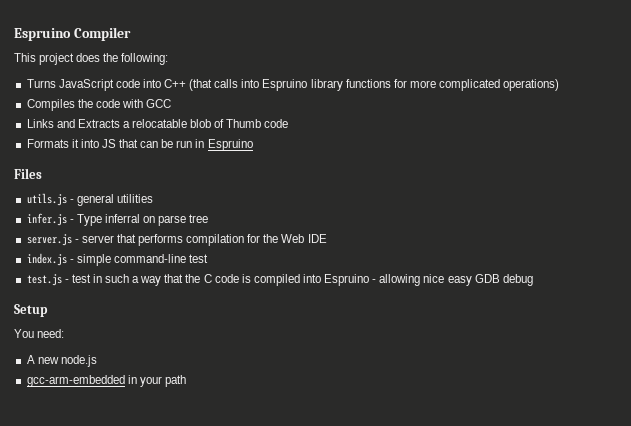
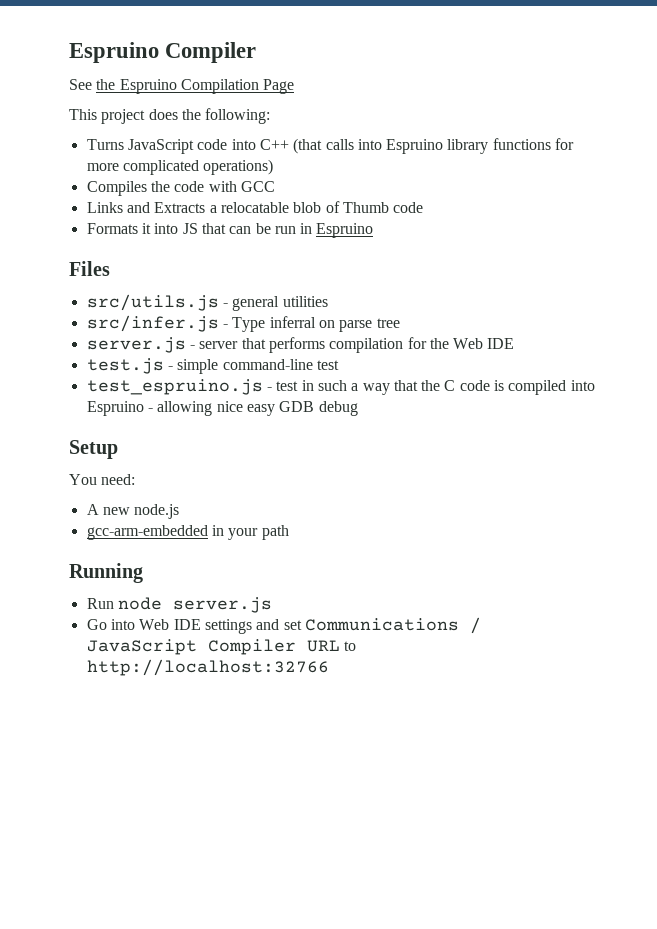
+ See the Espruino Compilation Page
- utils.js - general utilities
+ src/utils.js - general utilities
- infer.js - Type inferral on parse tree
+ src/infer.js - Type inferral on parse tree
- index.js - simple command-line test
+ test.js - simple command-line test
- test.js - test in such a way that the C code is compiled into Espruino - allowing nice easy GDB debug
+ test_espruino.js - test in such a way that the C code is compiled into Espruino - allowing nice easy GDB debug
+ Running
+ Run node server.js
+ Go into Web IDE settings and set Communications / JavaScript Compiler URL to http://localhost:32766

